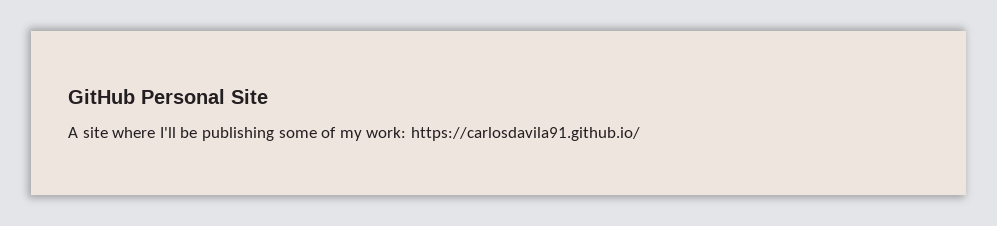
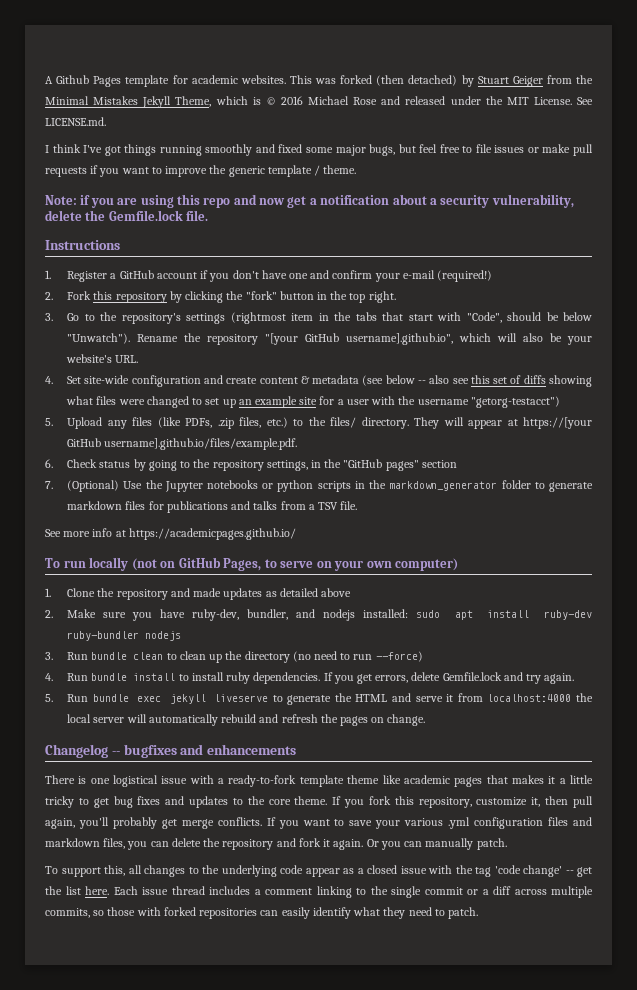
- GitHub Personal Site
- A site where I'll be publishing some of my work: https://carlosdavila91.github.io/
+ A Github Pages template for academic websites. This was forked (then detached) by Stuart Geiger from the Minimal Mistakes Jekyll Theme, which is © 2016 Michael Rose and released under the MIT License. See LICENSE.md.
+ I think I've got things running smoothly and fixed some major bugs, but feel free to file issues or make pull requests if you want to improve the generic template / theme.
+ Note: if you are using this repo and now get a notification about a security vulnerability, delete the Gemfile.lock file.
+ Instructions
+ 1. Register a GitHub account if you don't have one and confirm your e-mail (required!)
+ 2. Fork this repository by clicking the "fork" button in the top right.
+ 3. Go to the repository's settings (rightmost item in the tabs that start with "Code", should be below "Unwatch"). Rename the repository "[your GitHub username].github.io", which will also be your website's URL.
+ 4. Set site-wide configuration and create content & metadata (see below -- also see this set of diffs showing what files were changed to set up an example site for a user with the username "getorg-testacct")
+ 5. Upload any files (like PDFs, .zip files, etc.) to the files/ directory. They will appear at https://[your GitHub username].github.io/files/example.pdf.
+ 6. Check status by going to the repository settings, in the "GitHub pages" section
+ 7. (Optional) Use the Jupyter notebooks or python scripts in the markdown_generator folder to generate markdown files for publications and talks from a TSV file.
+ See more info at https://academicpages.github.io/
+ To run locally (not on GitHub Pages, to serve on your own computer)
+ 1. Clone the repository and made updates as detailed above
+ 2. Make sure you have ruby-dev, bundler, and nodejs installed: sudo apt install ruby-dev ruby-bundler nodejs
+ 3. Run bundle clean to clean up the directory (no need to run --force)
+ 4. Run bundle install to install ruby dependencies. If you get errors, delete Gemfile.lock and try again.
+ 5. Run bundle exec jekyll liveserve to generate the HTML and serve it from localhost:4000 the local server will automatically rebuild and refresh the pages on change.
+ Changelog -- bugfixes and enhancements
+ There is one logistical issue with a ready-to-fork template theme like academic pages that makes it a little tricky to get bug fixes and updates to the core theme. If you fork this repository, customize it, then pull again, you'll probably get merge conflicts. If you want to save your various .yml configuration files and markdown files, you can delete the repository and fork it again. Or you can manually patch.
+ To support this, all changes to the underlying code appear as a closed issue with the tag 'code change' -- get the list here. Each issue thread includes a comment linking to the single commit or a diff across multiple commits, so those with forked repositories can easily identify what they need to patch.

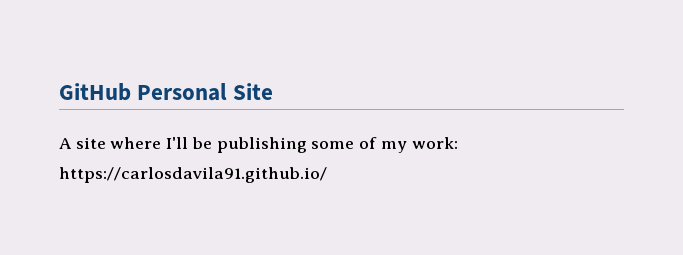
- A Github Pages template for academic websites. This was forked (then detached) by Stuart Geiger from the Minimal Mistakes Jekyll Theme, which is © 2016 Michael Rose and released under the MIT License. See LICENSE.md.
- I think I've got things running smoothly and fixed some major bugs, but feel free to file issues or make pull requests if you want to improve the generic template / theme.
- Note: if you are using this repo and now get a notification about a security vulnerability, delete the Gemfile.lock file.
- Instructions
- 1. Register a GitHub account if you don't have one and confirm your e-mail (required!)
- 2. Fork this repository by clicking the "fork" button in the top right.
- 3. Go to the repository's settings (rightmost item in the tabs that start with "Code", should be below "Unwatch"). Rename the repository "[your GitHub username].github.io", which will also be your website's URL.
- 4. Set site-wide configuration and create content & metadata (see below -- also see this set of diffs showing what files were changed to set up an example site for a user with the username "getorg-testacct")
- 5. Upload any files (like PDFs, .zip files, etc.) to the files/ directory. They will appear at https://[your GitHub username].github.io/files/example.pdf.
- 6. Check status by going to the repository settings, in the "GitHub pages" section
- 7. (Optional) Use the Jupyter notebooks or python scripts in the markdown_generator folder to generate markdown files for publications and talks from a TSV file.
- See more info at https://academicpages.github.io/
- To run locally (not on GitHub Pages, to serve on your own computer)
- 1. Clone the repository and made updates as detailed above
- 2. Make sure you have ruby-dev, bundler, and nodejs installed: sudo apt install ruby-dev ruby-bundler nodejs
- 3. Run bundle clean to clean up the directory (no need to run --force)
- 4. Run bundle install to install ruby dependencies. If you get errors, delete Gemfile.lock and try again.
- 5. Run bundle exec jekyll liveserve to generate the HTML and serve it from localhost:4000 the local server will automatically rebuild and refresh the pages on change.
- Changelog -- bugfixes and enhancements
- There is one logistical issue with a ready-to-fork template theme like academic pages that makes it a little tricky to get bug fixes and updates to the core theme. If you fork this repository, customize it, then pull again, you'll probably get merge conflicts. If you want to save your various .yml configuration files and markdown files, you can delete the repository and fork it again. Or you can manually patch.
- To support this, all changes to the underlying code appear as a closed issue with the tag 'code change' -- get the list here. Each issue thread includes a comment linking to the single commit or a diff across multiple commits, so those with forked repositories can easily identify what they need to patch.
+ GitHub Personal Site
+ A site where I'll be publishing some of my work: https://carlosdavila91.github.io/

